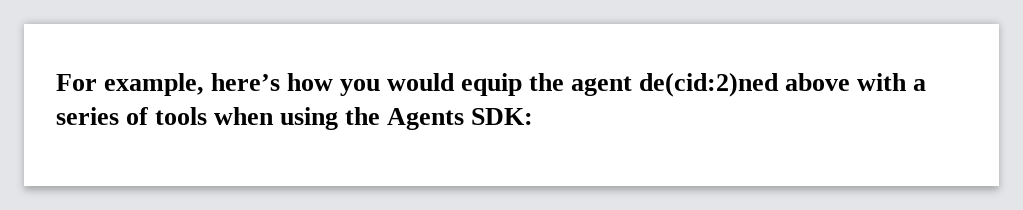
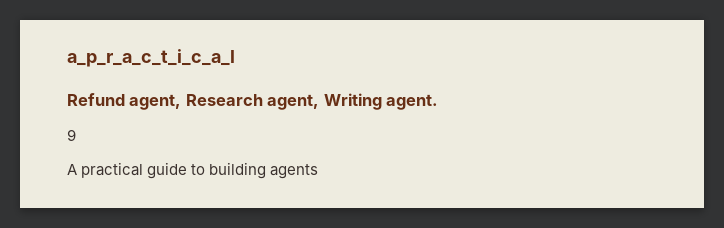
- For example, here’s how you would equip the agent de(cid:2)ned above with a series of tools when using the Agents SDK:
+ a_p_r_a_c_t_i_c_a_l
+ Refund agent, Research agent, Writing agent.
+ 9
+ A practical guide to building agents

